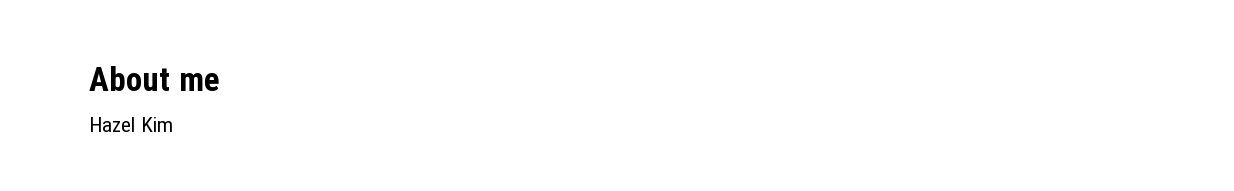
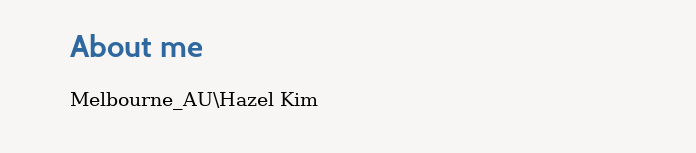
- Hazel Kim
+ Melbourne_AU\Hazel Kim

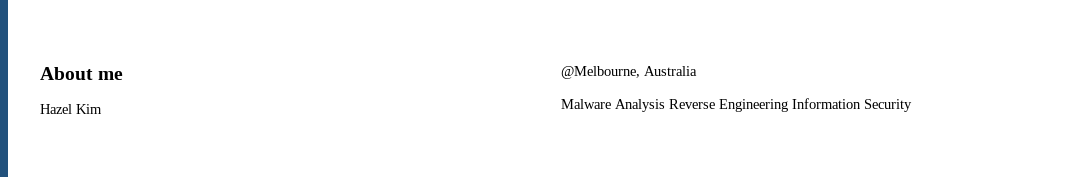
- Melbourne_AU\Hazel Kim
+ Hazel Kim
+ @Melbourne, Australia
+ Malware Analysis Reverse Engineering Information Security

